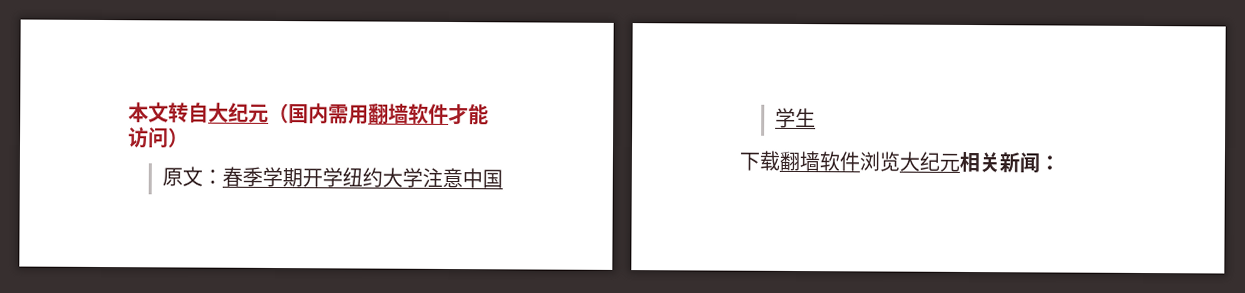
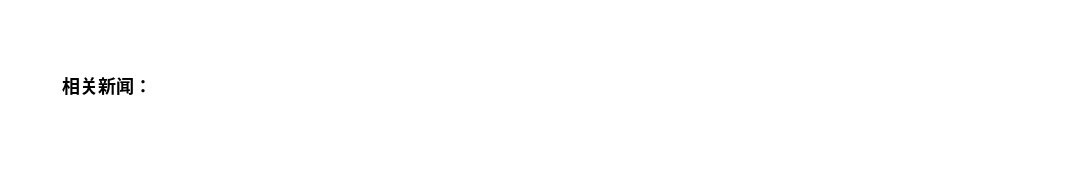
- 本文转自大纪元（国内需用翻墙软件才能访问）
- 原文：春季学期开学纽约大学注意中国学生
- 下载翻墙软件浏览大纪元相关新闻：
+ 相关新闻：

